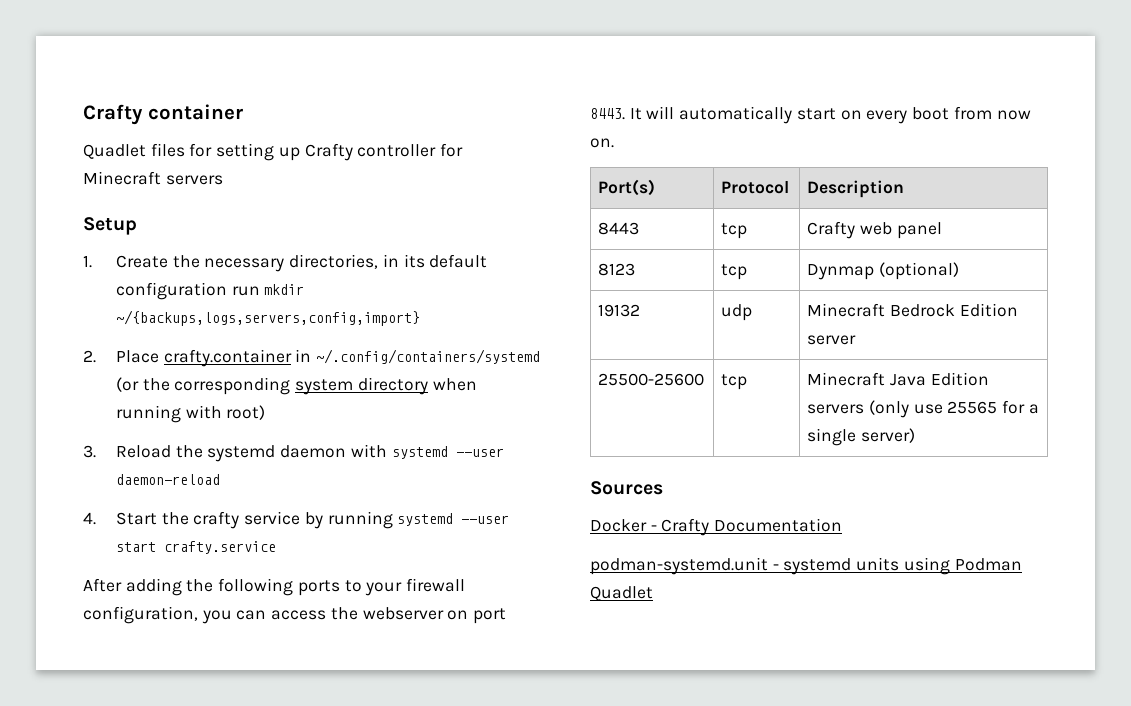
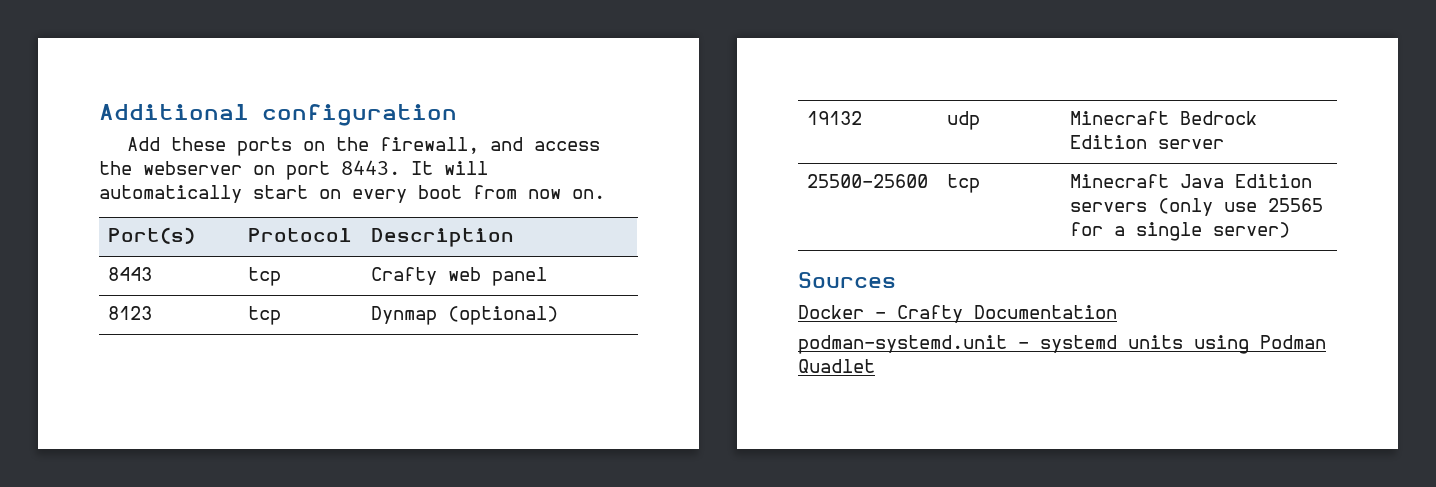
- Crafty container
- Quadlet files for setting up Crafty controller for Minecraft servers
- Setup
- 1. Create the necessary directories, in its default configuration run mkdir ~/{backups,logs,servers,config,import}
- 2. Place crafty.container in ~/.config/containers/systemd (or the corresponding system directory when running with root)
- 3. Reload the systemd daemon with systemd --user daemon-reload
- 4. Start the crafty service by running systemd --user start crafty.service
- After adding the following ports to your firewall configuration, you can access the webserver on port 8443.
+ Additional configuration
+ Add these ports on the firewall, and access the webserver on port 8443.

